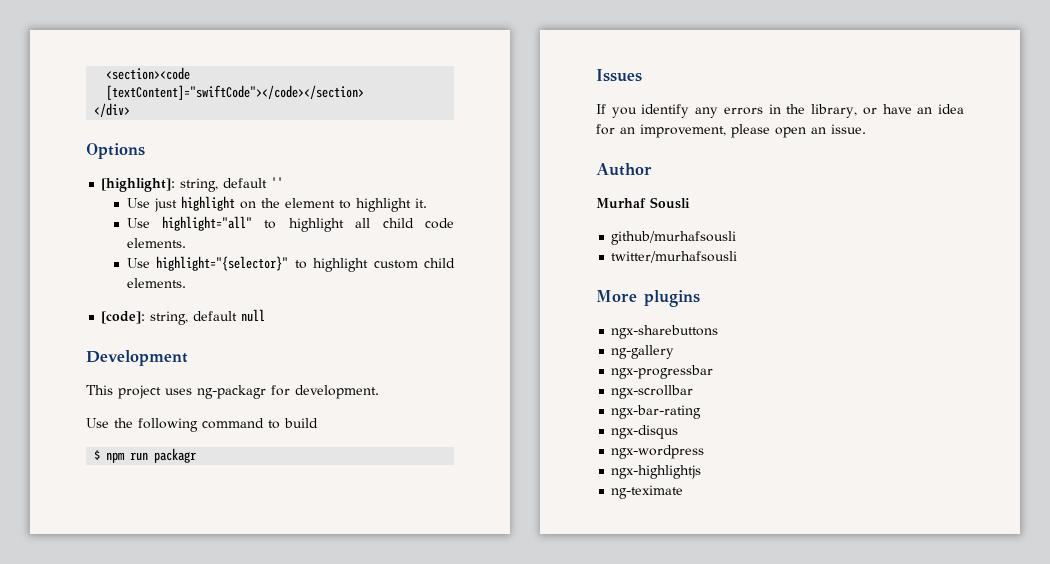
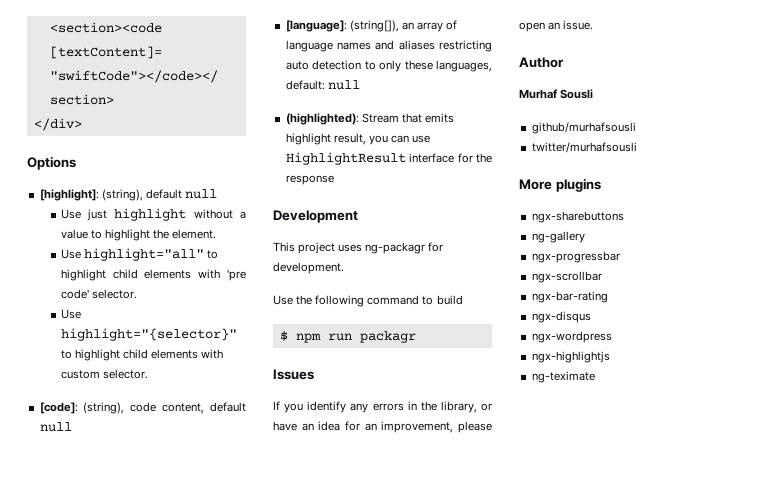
- [highlight]: string, default ''
+ [highlight]: (string), default null
- Use just highlight on the element to highlight it.
- Use highlight="all" to highlight all child code elements.
- Use highlight="{selector}" to highlight custom child elements.
- [code]: string, default null
+ Use just highlight without a value to highlight the element.
+ Use highlight="all" to highlight child elements with 'pre code' selector.
+ Use highlight="{selector}" to highlight child elements with custom selector.
+ [code]: (string), code content, default null
+ [language]: (string[]), an array of language names and aliases restricting auto detection to only these languages, default: null
+ (highlighted): Stream that emits highlight result, you can use HighlightResult interface for the response

